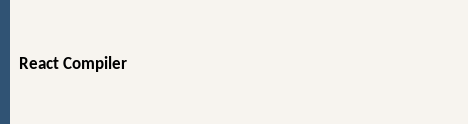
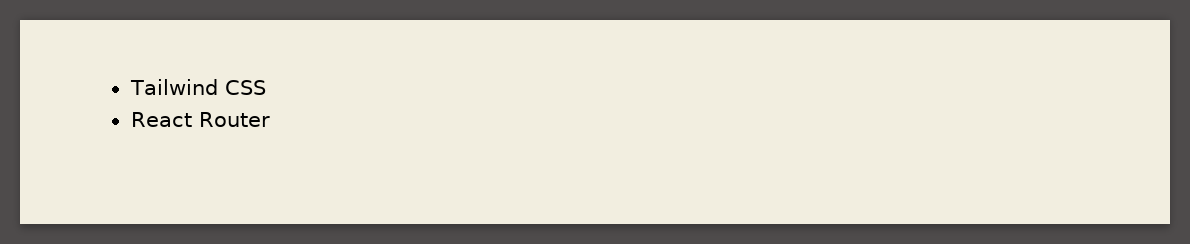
- React Compiler
+ Tailwind CSS
+ React Router

